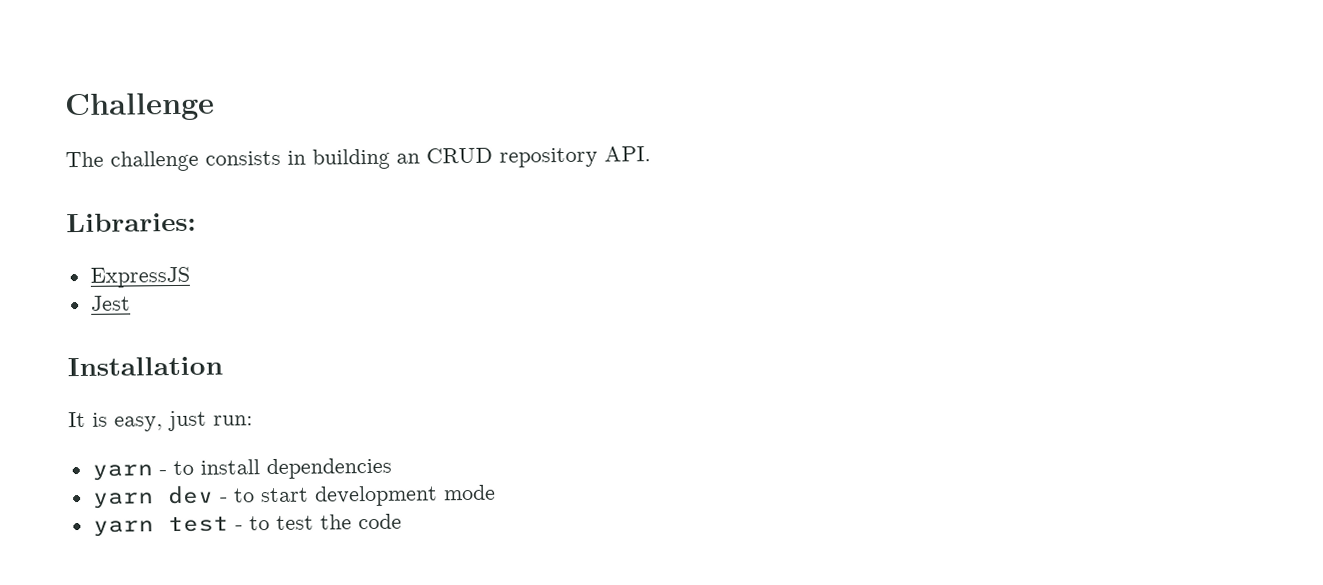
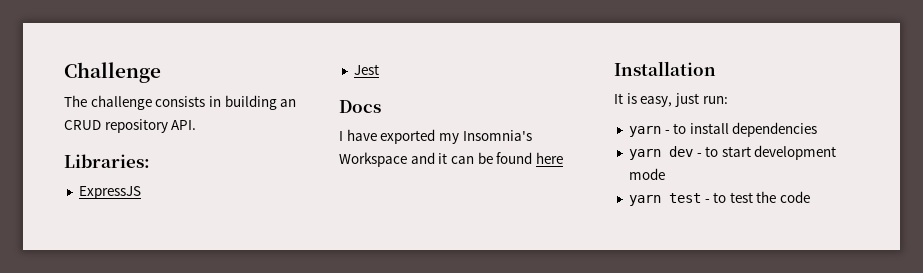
+ Docs
+ I have exported my Insomnia's Workspace and it can be found here

